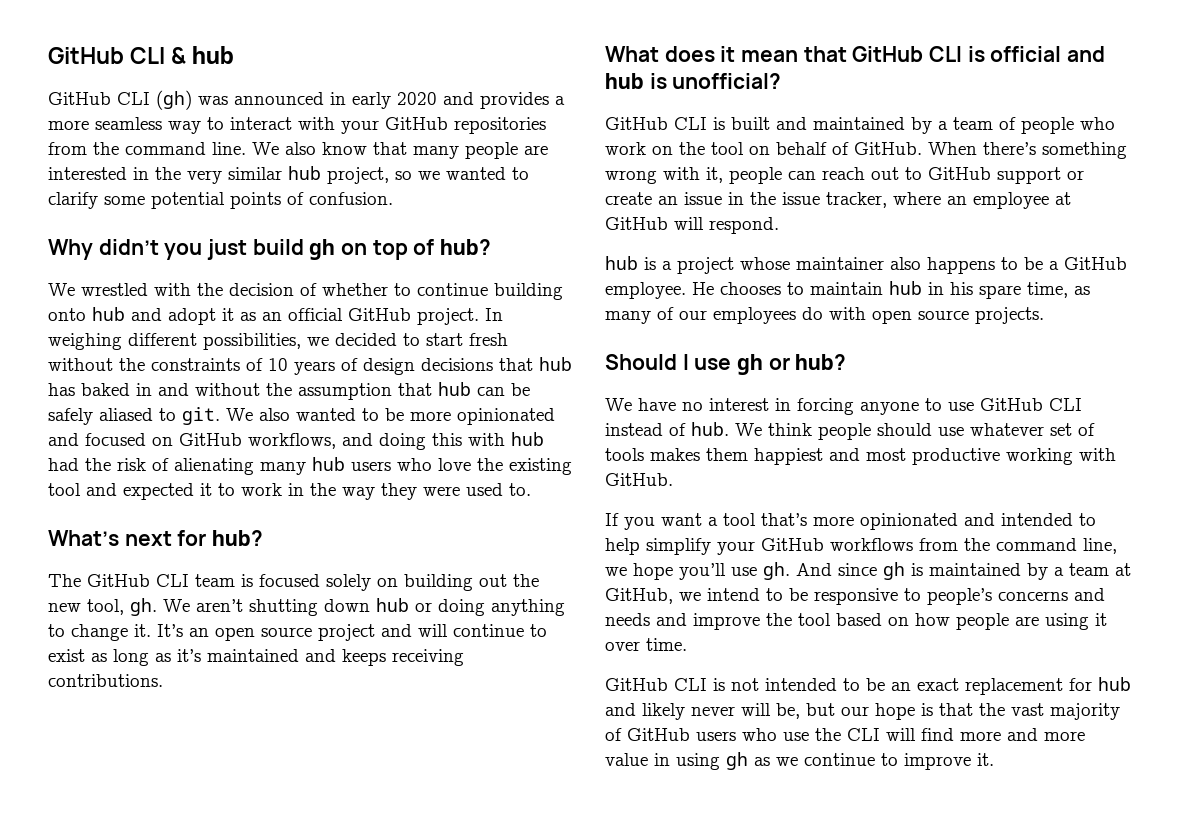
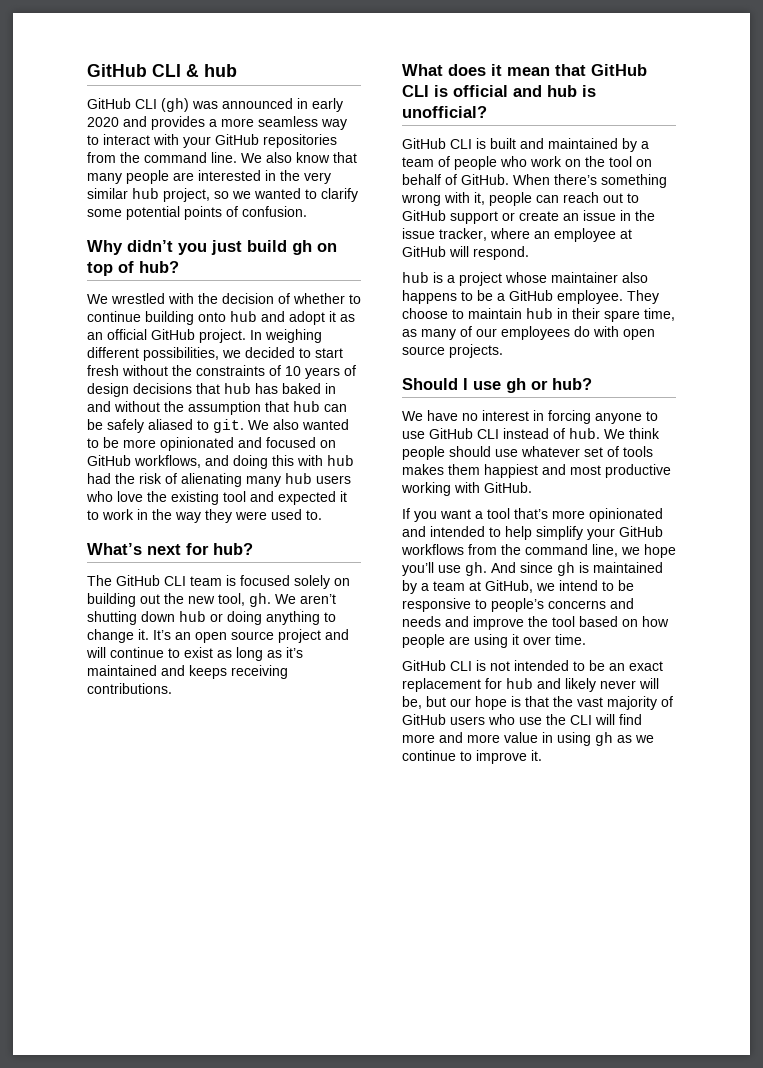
- He chooses to maintain hub in his spare time, as many of our employees do with open source projects.
+ They choose to maintain hub in their spare time, as many of our employees do with open source projects.

